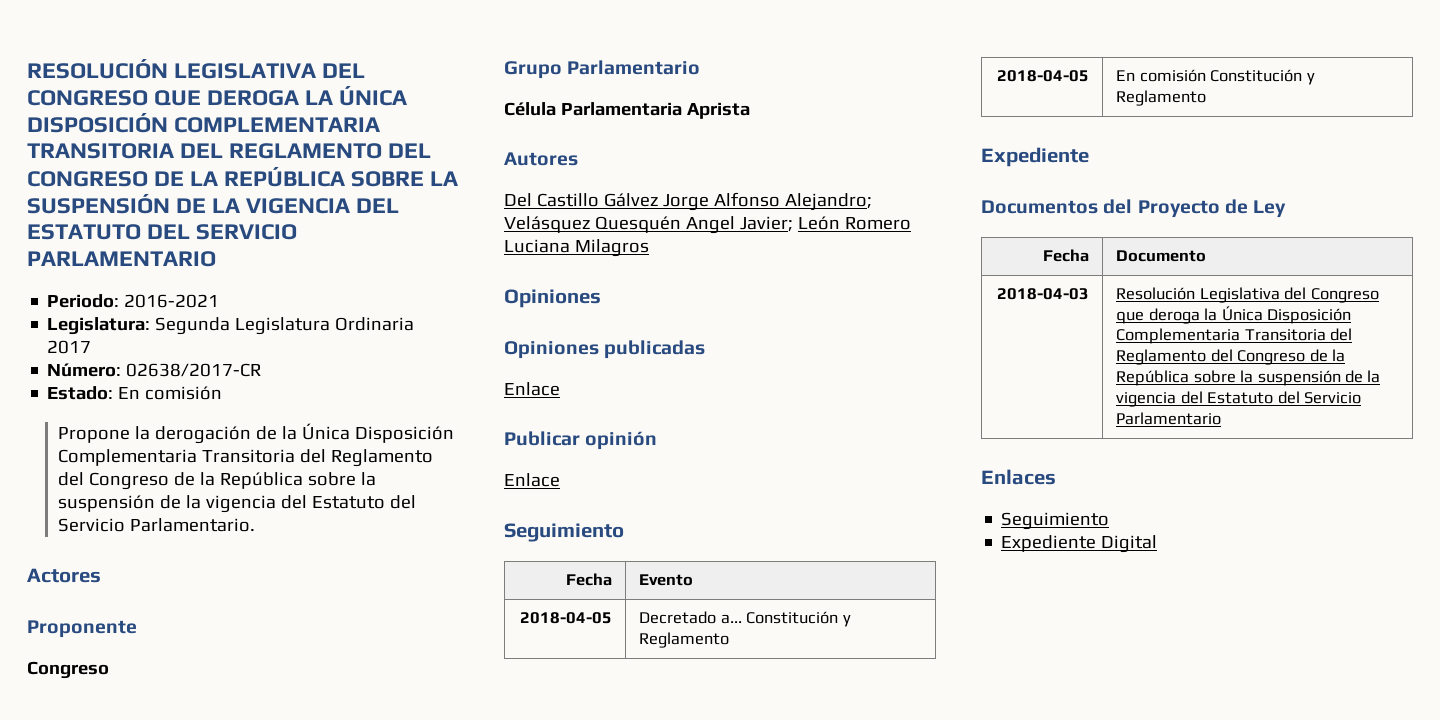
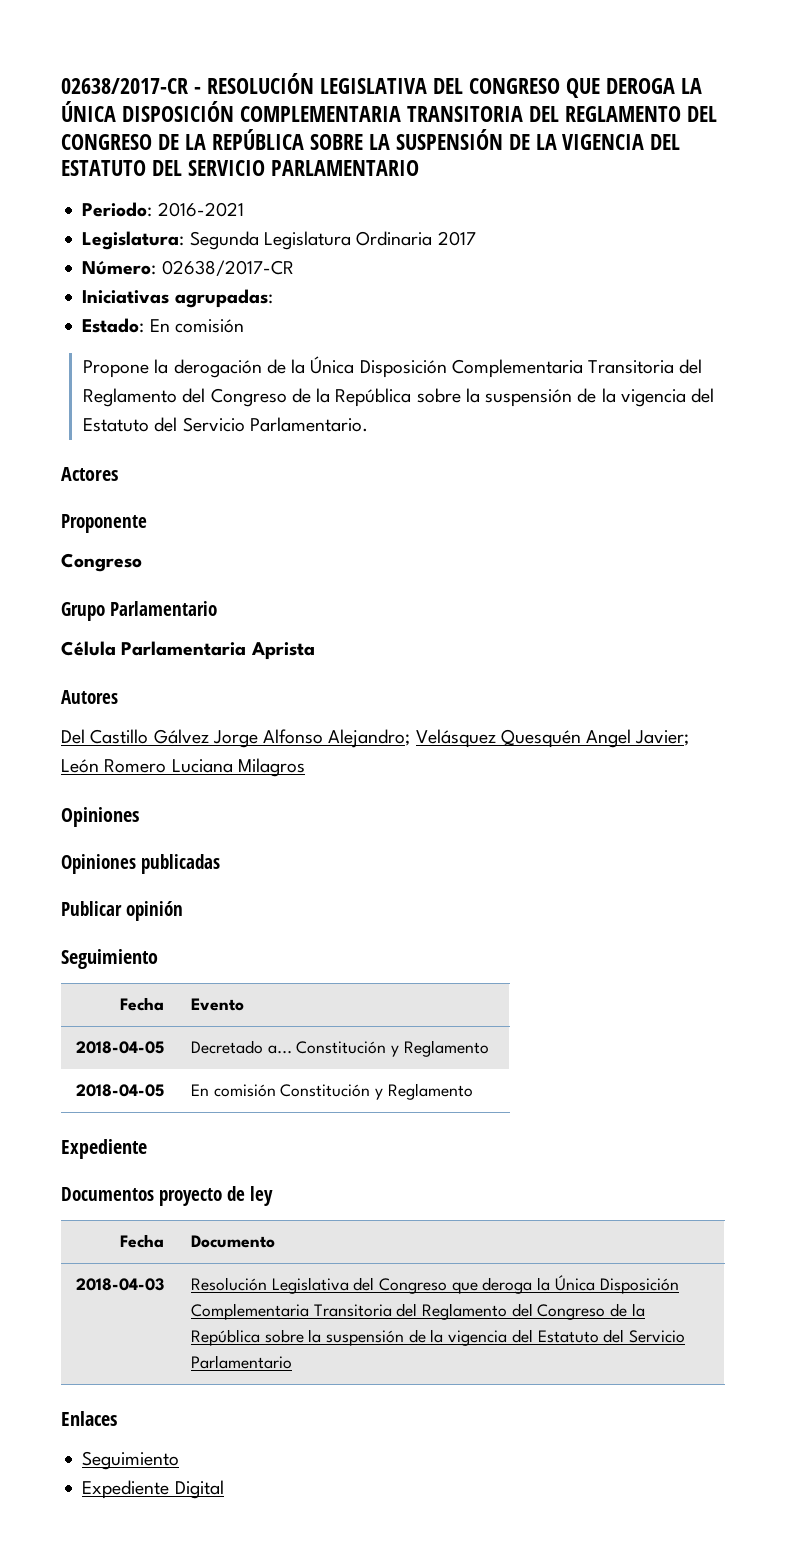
- RESOLUCIÓN LEGISLATIVA DEL CONGRESO QUE DEROGA LA ÚNICA DISPOSICIÓN COMPLEMENTARIA TRANSITORIA DEL REGLAMENTO DEL CONGRESO DE LA REPÚBLICA SOBRE LA SUSPENSIÓN DE LA VIGENCIA DEL ESTATUTO DEL SERVICIO PARLAMENTARIO
+ 02638/2017-CR - RESOLUCIÓN LEGISLATIVA DEL CONGRESO QUE DEROGA LA ÚNICA DISPOSICIÓN COMPLEMENTARIA TRANSITORIA DEL REGLAMENTO DEL CONGRESO DE LA REPÚBLICA SOBRE LA SUSPENSIÓN DE LA VIGENCIA DEL ESTATUTO DEL SERVICIO PARLAMENTARIO
+ Iniciativas agrupadas:
  Opiniones publicadas
- Enlace
  Publicar opinión
- Enlace
- Documentos del Proyecto de Ley
+ Documentos proyecto de ley

